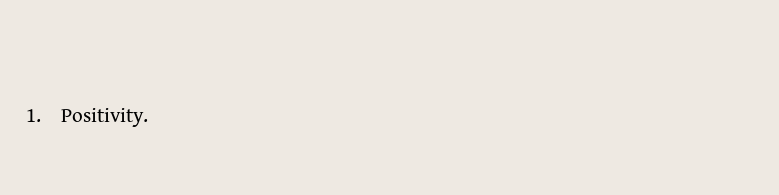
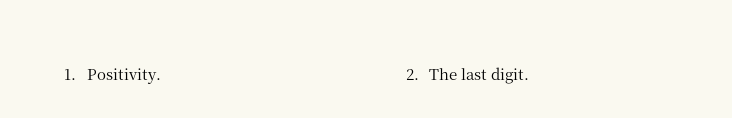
+ 2. The last digit.

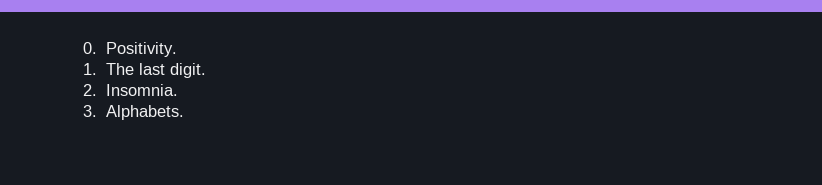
- 1. Positivity.
+ 0. Positivity.
- 2. The last digit.
+ 1. The last digit.
+ 2. Insomnia.
+ 3. Alphabets.

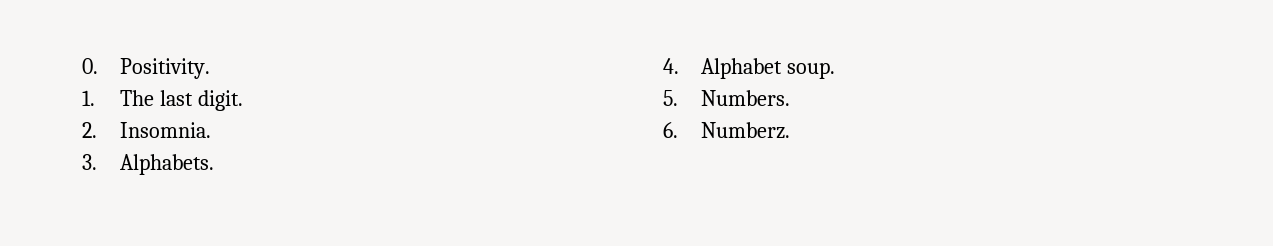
+ 4. Alphabet soup.
+ 5. Numbers.
+ 6. Numberz.

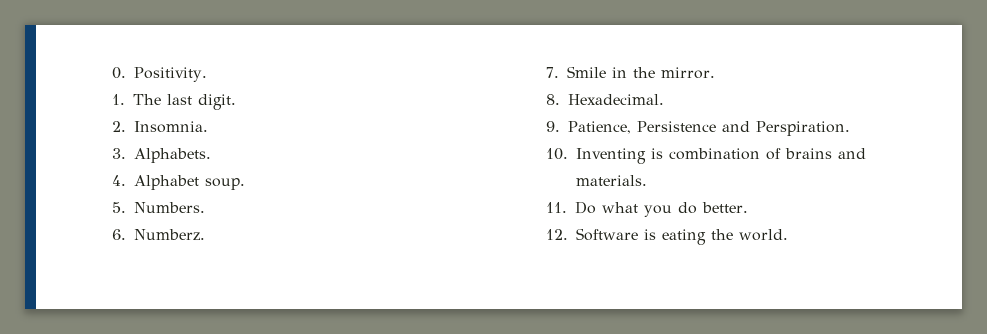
+ 7. Smile in the mirror.
+ 8. Hexadecimal.
+ 9. Patience, Persistence and Perspiration.
+ 10. Inventing is combination of brains and materials.
+ 11. Do what you do better.
+ 12. Software is eating the world.

